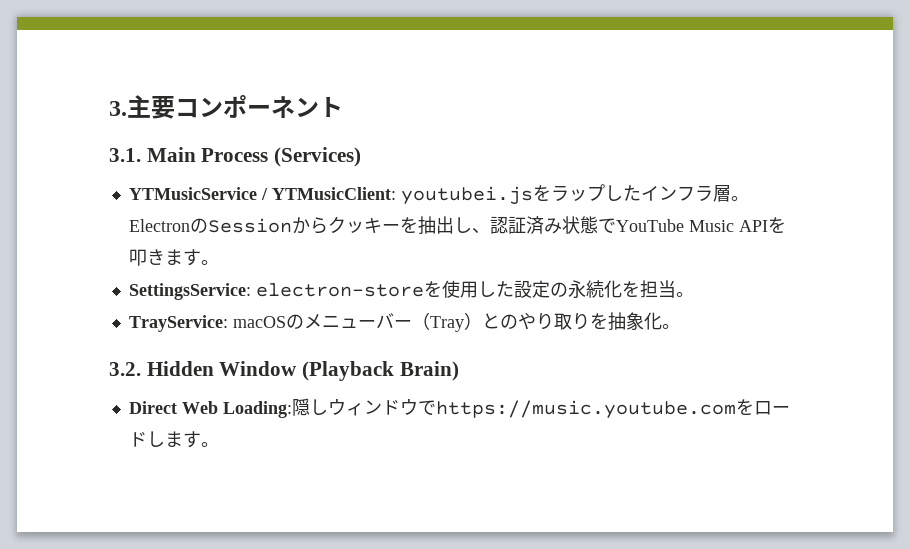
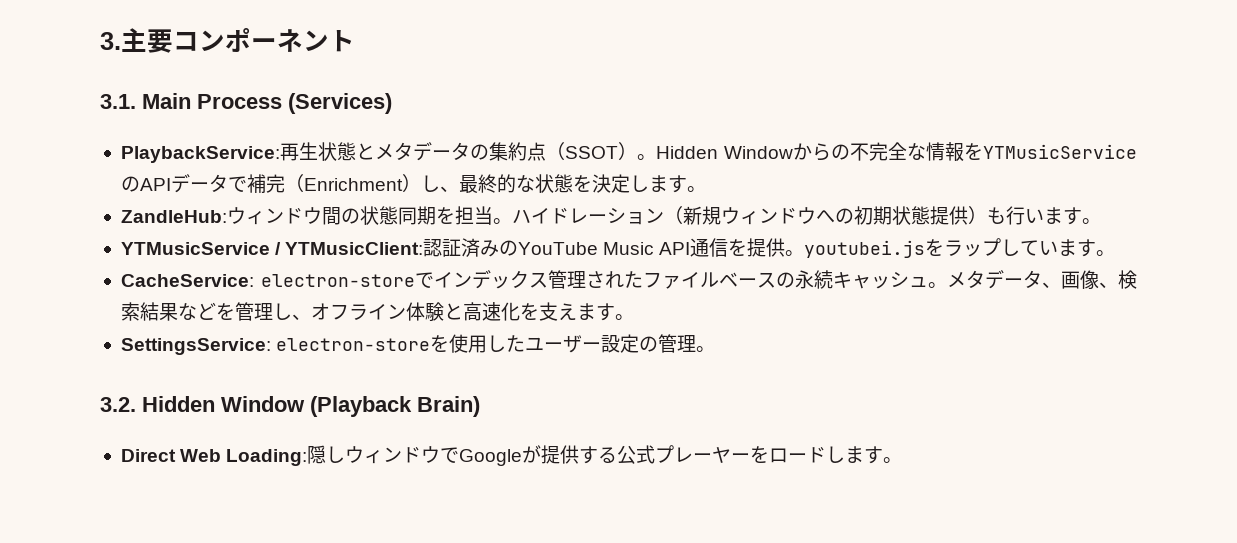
- YTMusicService / YTMusicClient: youtubei.jsをラップしたインフラ層。ElectronのSessionからクッキーを抽出し、認証済み状態でYouTube Music APIを叩きます。
+ PlaybackService:再生状態とメタデータの集約点（SSOT）。Hidden Windowからの不完全な情報をYTMusicServiceのAPIデータで補完（Enrichment）し、最終的な状態を決定します。
+ ZandleHub:ウィンドウ間の状態同期を担当。ハイドレーション（新規ウィンドウへの初期状態提供）も行います。
+ YTMusicService / YTMusicClient:認証済みのYouTube Music API通信を提供。youtubei.jsをラップしています。
+ CacheService: electron-storeでインデックス管理されたファイルベースの永続キャッシュ。メタデータ、画像、検索結果などを管理し、オフライン体験と高速化を支えます。
- SettingsService: electron-storeを使用した設定の永続化を担当。
- TrayService: macOSのメニューバー（Tray）とのやり取りを抽象化。
+ SettingsService: electron-storeを使用したユーザー設定の管理。
- Direct Web Loading:隠しウィンドウでhttps://music.youtube.comをロードします。
+ Direct Web Loading:隠しウィンドウでGoogleが提供する公式プレーヤーをロードします。

